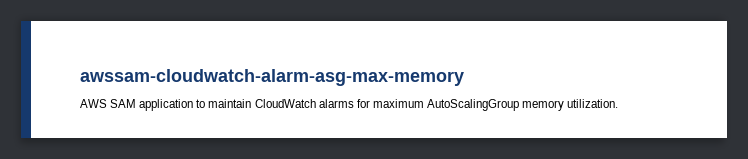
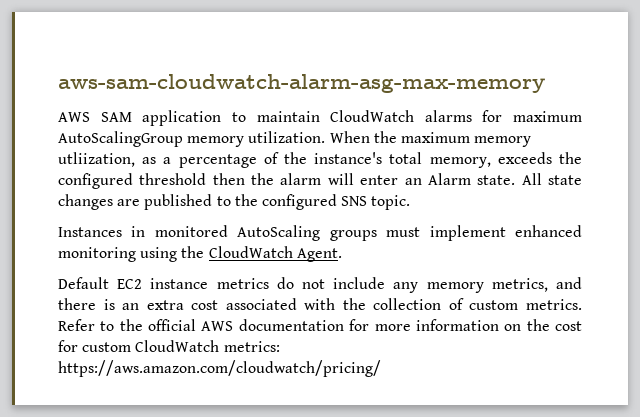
- awssam-cloudwatch-alarm-asg-max-memory
+ aws-sam-cloudwatch-alarm-asg-max-memory
+ When the maximum memory utliization, as a percentage of the instance's total memory, exceeds the configured threshold then the alarm will enter an Alarm state. All state changes are published to the configured SNS topic.
+ Instances in monitored AutoScaling groups must implement enhanced monitoring using the CloudWatch Agent.
+ Default EC2 instance metrics do not include any memory metrics, and there is an extra cost associated with the collection of custom metrics. Refer to the official AWS documentation for more information on the cost for custom CloudWatch metrics: https://aws.amazon.com/cloudwatch/pricing/

